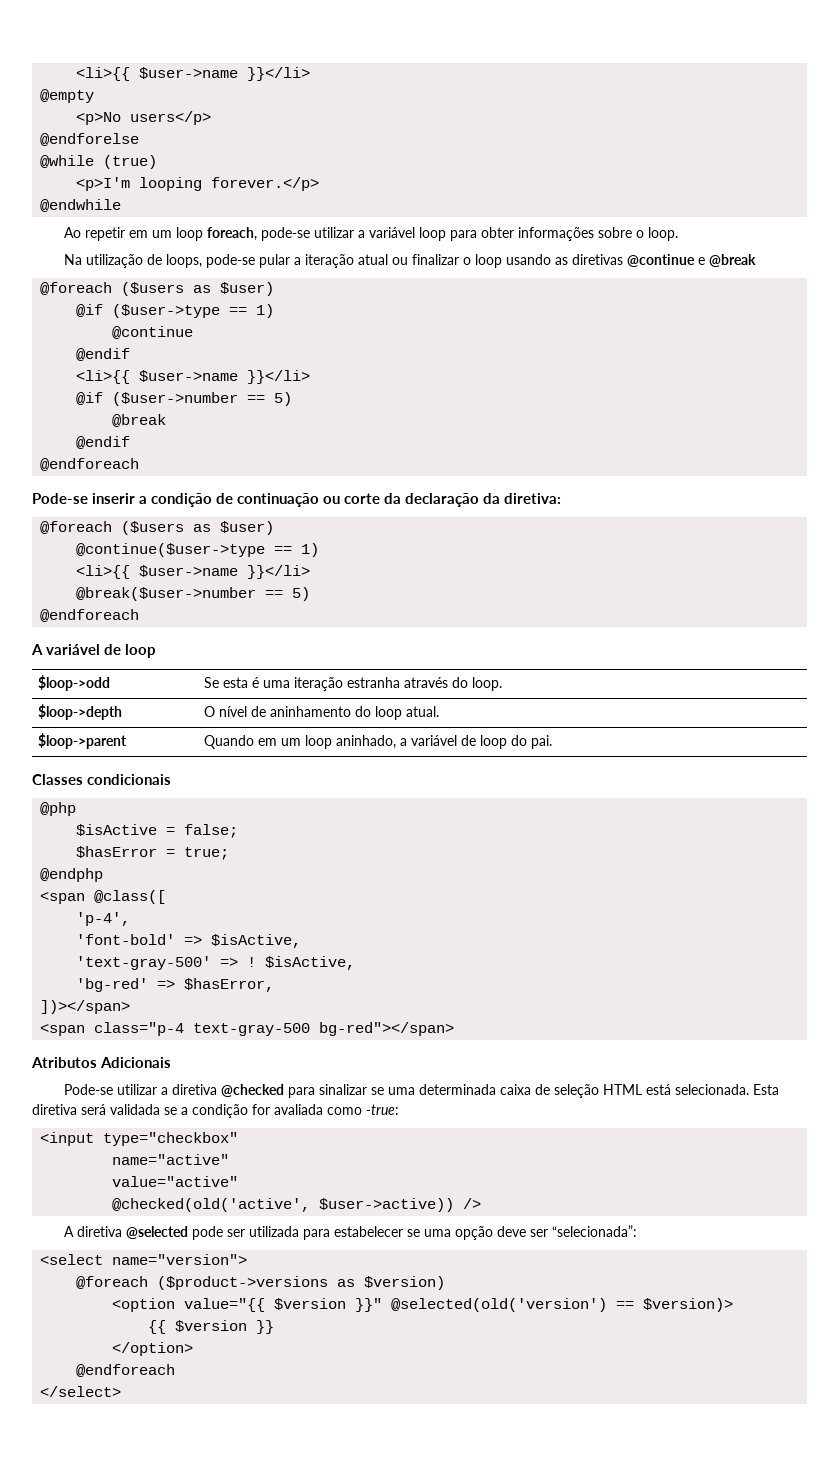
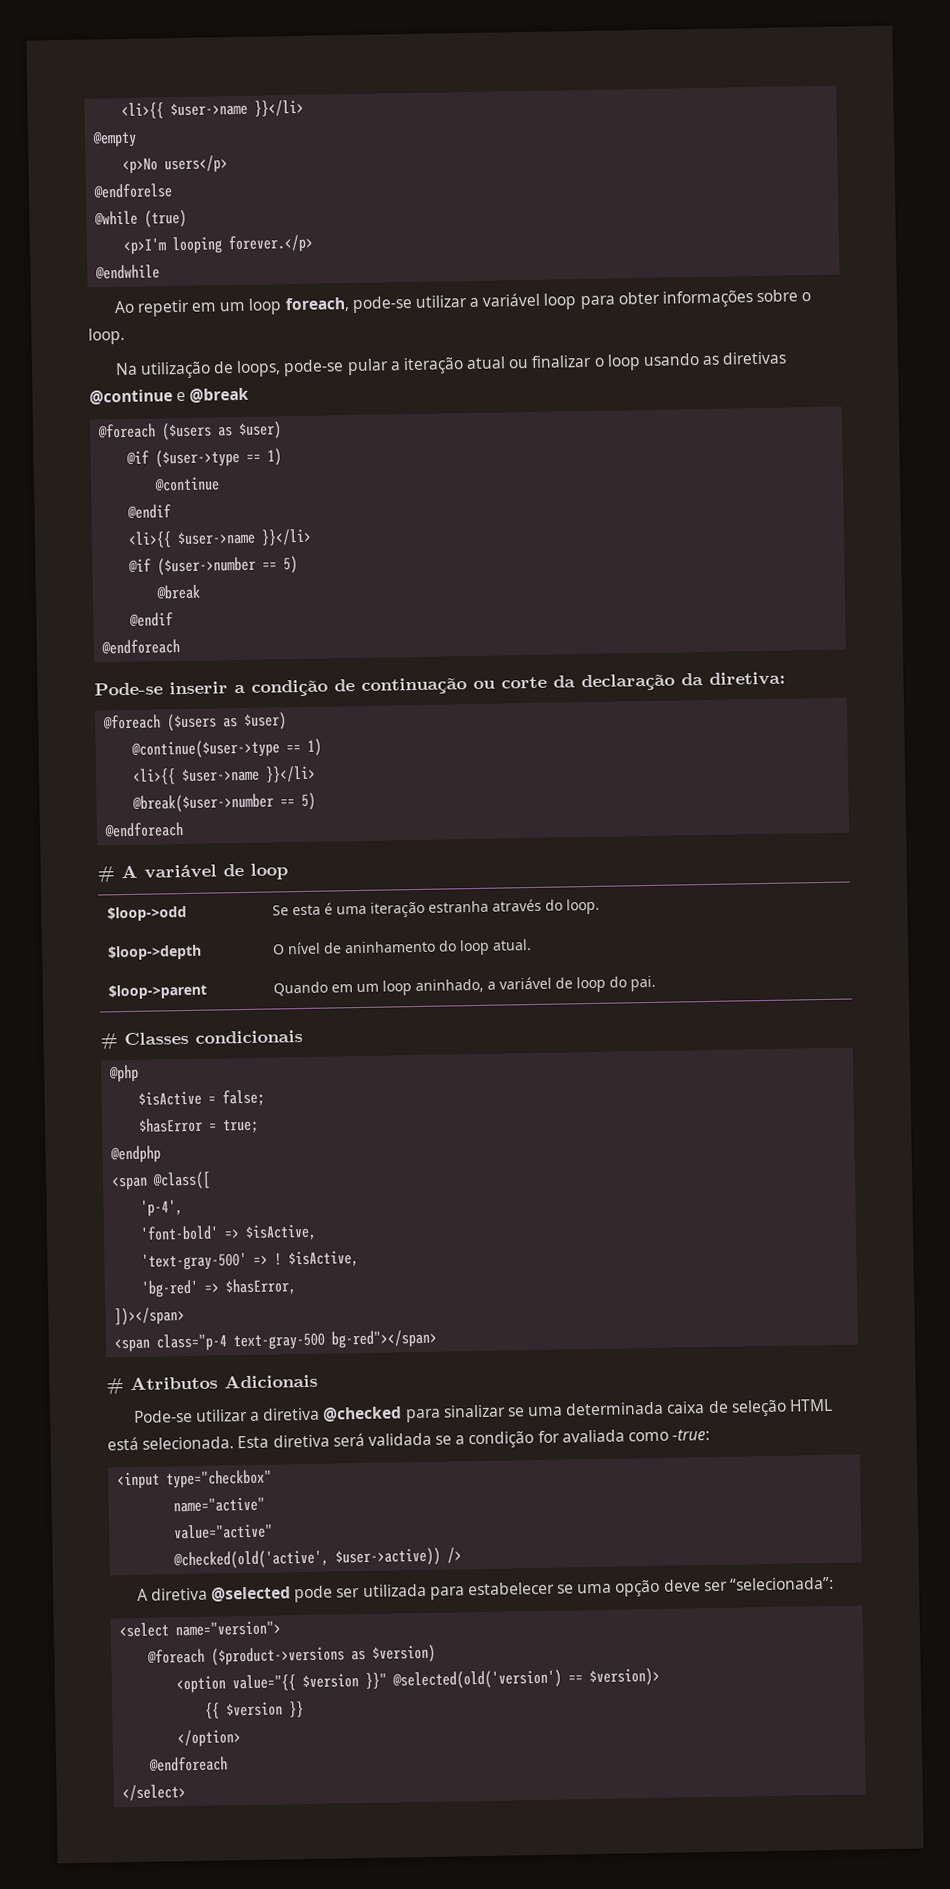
- A variável de loop
+ # A variável de loop
- Classes condicionais
+ # Classes condicionais
- Atributos Adicionais
+ # Atributos Adicionais

